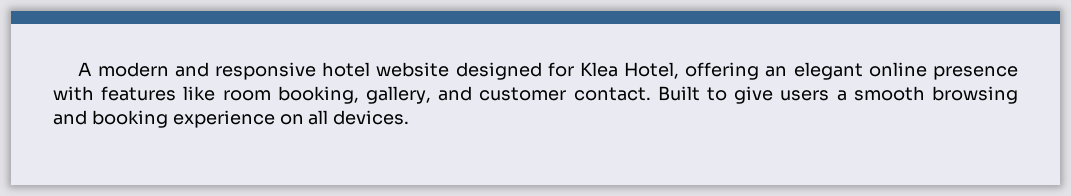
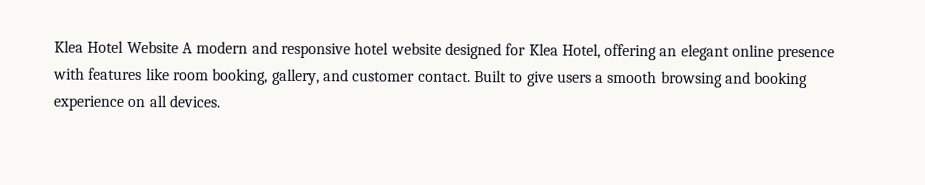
- A modern and responsive hotel website designed for Klea Hotel, offering an elegant online presence with features like room booking, gallery, and customer contact.
+ Klea Hotel Website A modern and responsive hotel website designed for Klea Hotel, offering an elegant online presence with features like room booking, gallery, and customer contact.

